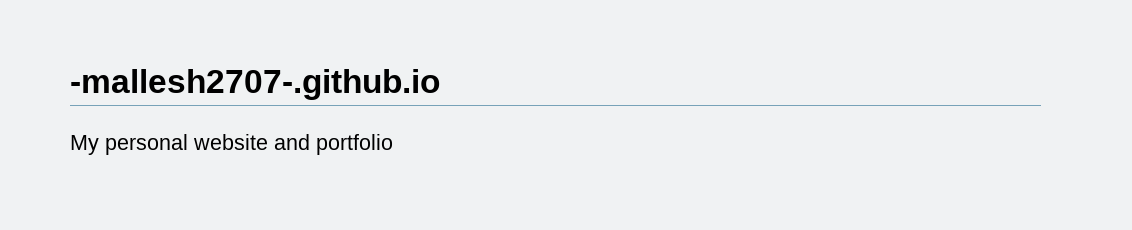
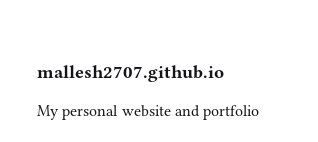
- -mallesh2707-.github.io
+ mallesh2707.github.io

